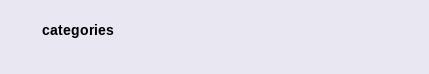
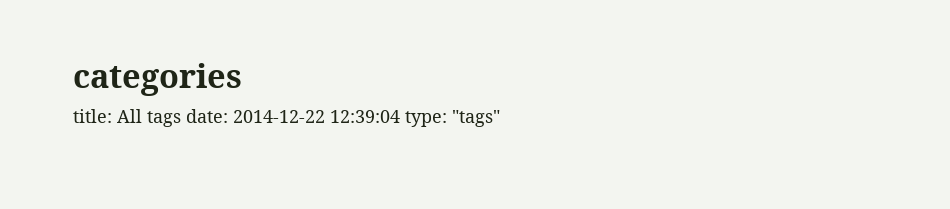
+ title: All tags date: 2014-12-22 12:39:04 type: "tags"

